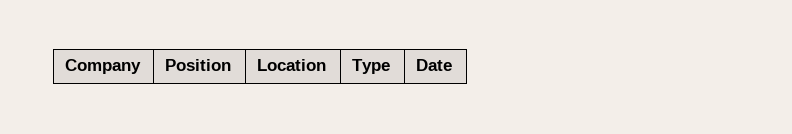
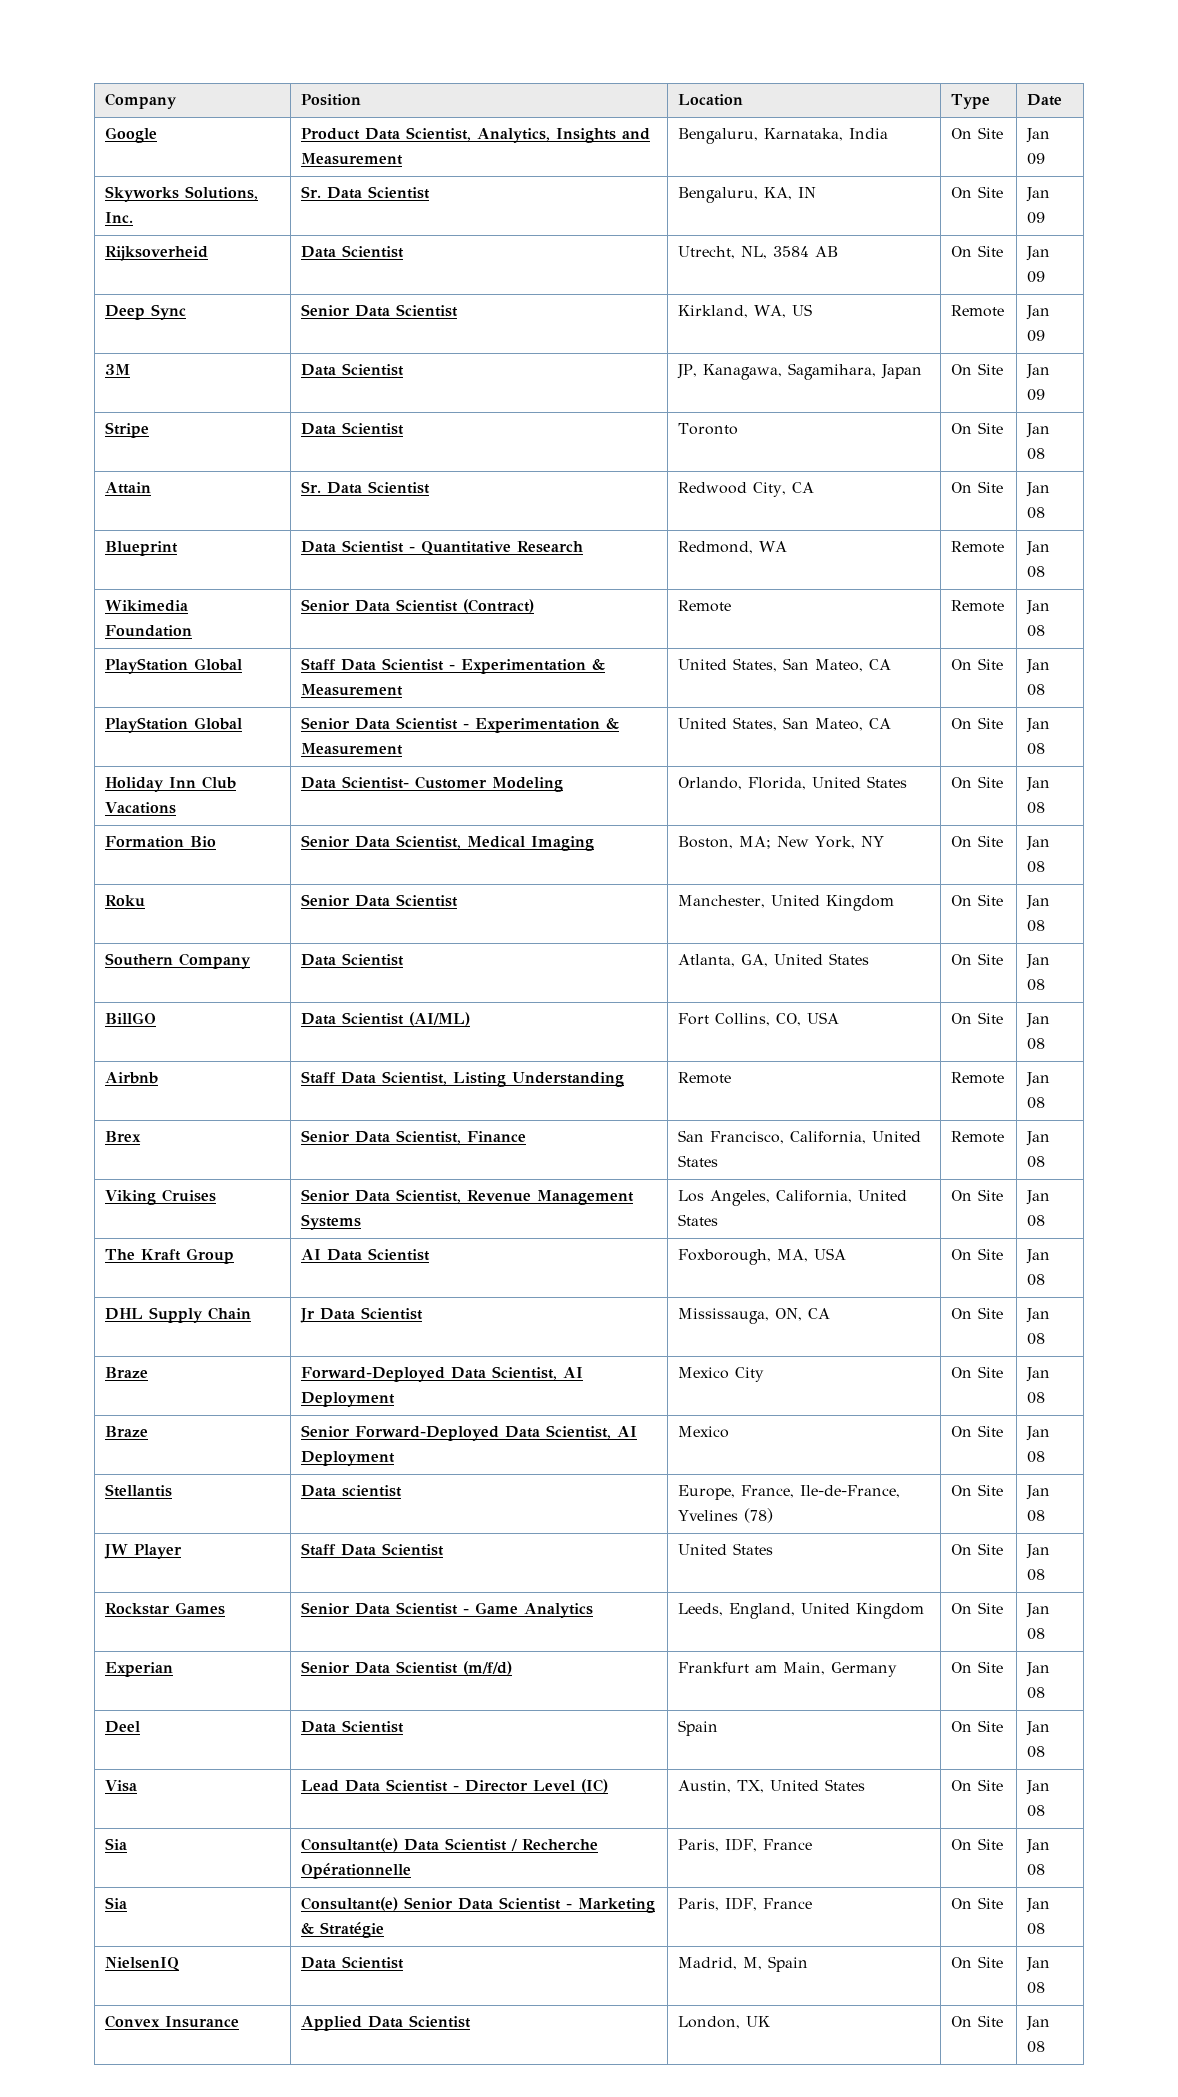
+ Google | Product Data Scientist, Analytics, Insights and Measurement | Bengaluru, Karnataka, India | On Site | Jan 09
+ Skyworks Solutions, Inc. | Sr. Data Scientist | Bengaluru, KA, IN | On Site | Jan 09
+ Rijksoverheid | Data Scientist | Utrecht, NL, 3584 AB | On Site | Jan 09
+ Deep Sync | Senior Data Scientist | Kirkland, WA, US | Remote | Jan 09
+ 3M | Data Scientist | JP, Kanagawa, Sagamihara, Japan | On Site | Jan 09
+ Stripe | Data Scientist | Toronto | On Site | Jan 08
+ Attain | Sr. Data Scientist | Redwood City, CA | On Site | Jan 08
+ Blueprint | Data Scientist - Quantitative Research | Redmond, WA | Remote | Jan 08
+ Wikimedia Foundation | Senior Data Scientist (Contract) | Remote | Remote | Jan 08
+ PlayStation Global | Staff Data Scientist - Experimentation & Measurement | United States, San Mateo, CA | On Site | Jan 08
+ PlayStation Global | Senior Data Scientist - Experimentation & Measurement | United States, San Mateo, CA | On Site | Jan 08
+ Holiday Inn Club Vacations | Data Scientist- Customer Modeling | Orlando, Florida, United States | On Site | Jan 08
+ Formation Bio | Senior Data Scientist, Medical Imaging | Boston, MA; New York, NY | On Site | Jan 08
+ Roku | Senior Data Scientist | Manchester, United Kingdom | On Site | Jan 08
+ Southern Company | Data Scientist | Atlanta, GA, United States | On Site | Jan 08
+ BillGO | Data Scientist (AI/ML) | Fort Collins, CO, USA | On Site | Jan 08
+ Airbnb | Staff Data Scientist, Listing Understanding | Remote | Remote | Jan 08
+ Brex | Senior Data Scientist, Finance | San Francisco, California, United States | Remote | Jan 08
+ Viking Cruises | Senior Data Scientist, Revenue Management Systems | Los Angeles, California, United States | On Site | Jan 08
+ The Kraft Group | AI Data Scientist | Foxborough, MA, USA | On Site | Jan 08
+ DHL Supply Chain | Jr Data Scientist | Mississauga, ON, CA | On Site | Jan 08
+ Braze | Forward-Deployed Data Scientist, AI Deployment | Mexico City | On Site | Jan 08
+ Braze | Senior Forward-Deployed Data Scientist, AI Deployment | Mexico | On Site | Jan 08
+ Stellantis | Data scientist | Europe, France, Ile-de-France, Yvelines (78) | On Site | Jan 08
+ JW Player | Staff Data Scientist | United States | On Site | Jan 08
+ Rockstar Games | Senior Data Scientist - Game Analytics | Leeds, England, United Kingdom | On Site | Jan 08
+ Experian | Senior Data Scientist (m/f/d) | Frankfurt am Main, Germany | On Site | Jan 08
+ Deel | Data Scientist | Spain | On Site | Jan 08
+ Visa | Lead Data Scientist - Director Level (IC) | Austin, TX, United States | On Site | Jan 08
+ Sia | Consultant(e) Data Scientist / Recherche Opérationnelle | Paris, IDF, France | On Site | Jan 08
+ Sia | Consultant(e) Senior Data Scientist - Marketing & Stratégie | Paris, IDF, France | On Site | Jan 08
+ NielsenIQ | Data Scientist | Madrid, M, Spain | On Site | Jan 08
+ Convex Insurance | Applied Data Scientist | London, UK | On Site | Jan 08

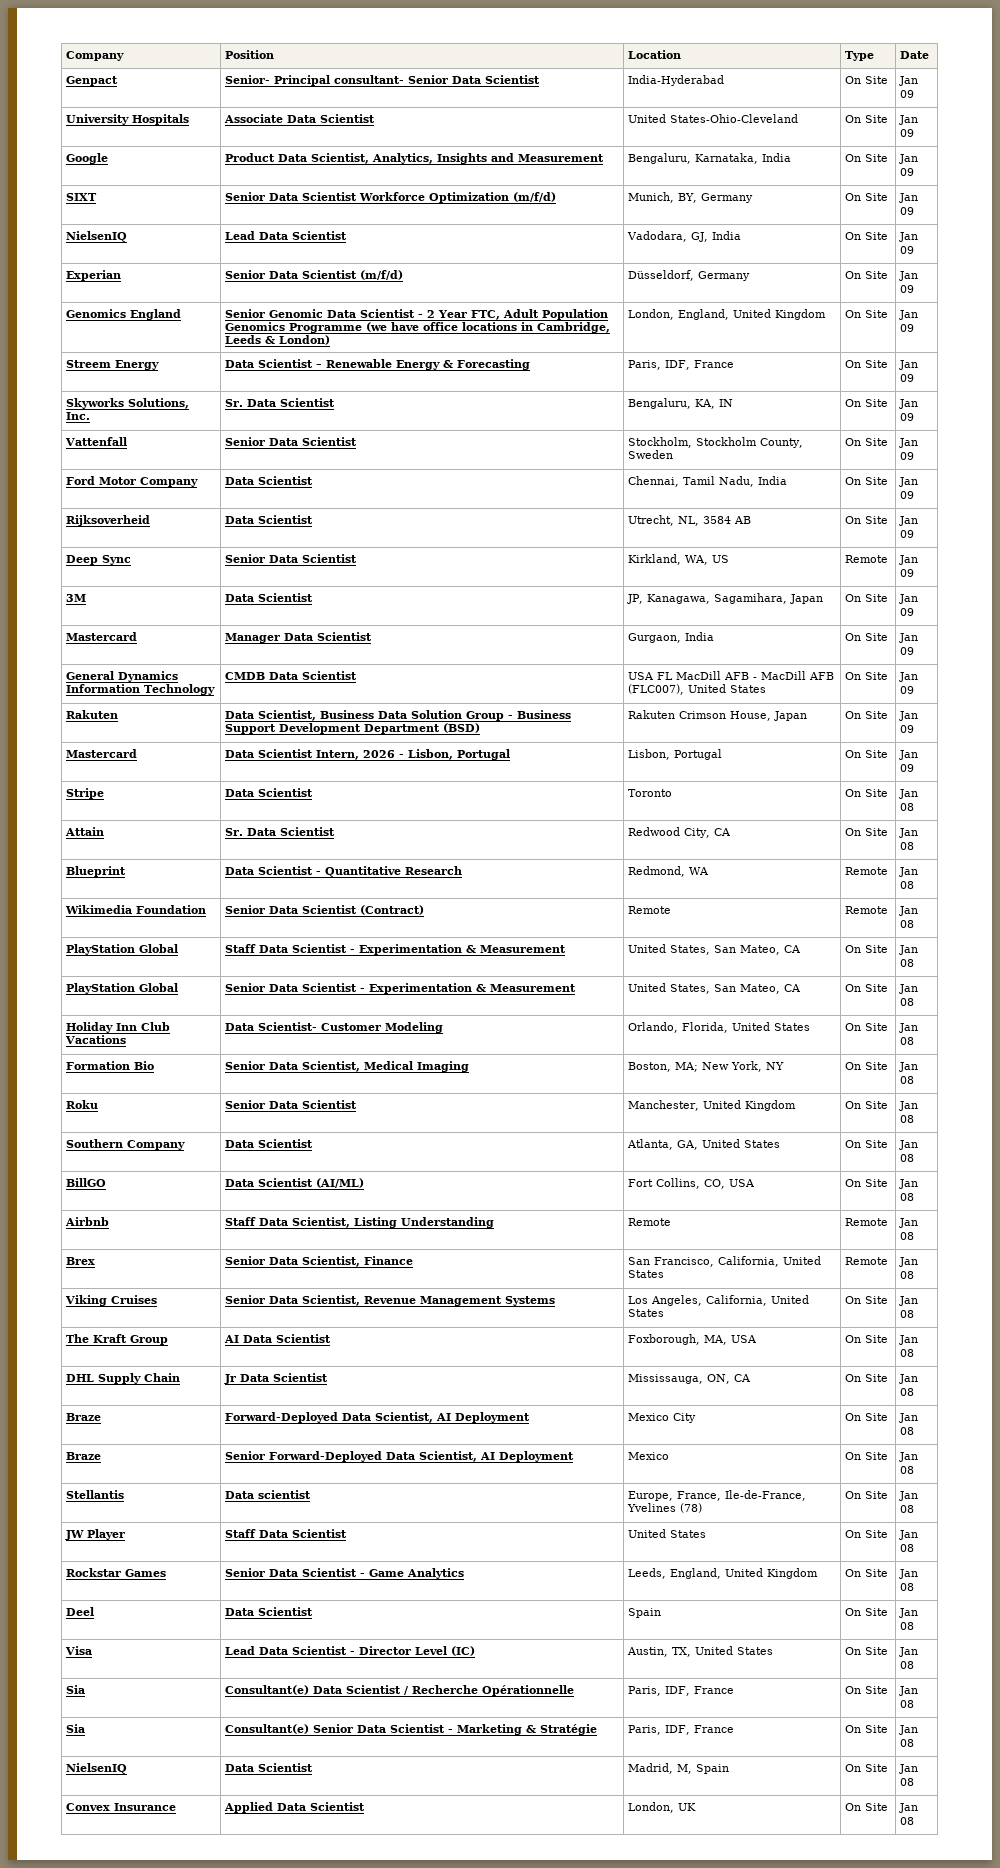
+ Genpact | Senior- Principal consultant- Senior Data Scientist | India-Hyderabad | On Site | Jan 09
+ University Hospitals | Associate Data Scientist | United States-Ohio-Cleveland | On Site | Jan 09
+ SIXT | Senior Data Scientist Workforce Optimization (m/f/d) | Munich, BY, Germany | On Site | Jan 09
+ NielsenIQ | Lead Data Scientist | Vadodara, GJ, India | On Site | Jan 09
+ Experian | Senior Data Scientist (m/f/d) | Düsseldorf, Germany | On Site | Jan 09
+ Genomics England | Senior Genomic Data Scientist - 2 Year FTC, Adult Population Genomics Programme (we have office locations in Cambridge, Leeds & London) | London, England, United Kingdom | On Site | Jan 09
+ Streem Energy | Data Scientist – Renewable Energy & Forecasting | Paris, IDF, France | On Site | Jan 09
+ Vattenfall | Senior Data Scientist | Stockholm, Stockholm County, Sweden | On Site | Jan 09
+ Ford Motor Company | Data Scientist | Chennai, Tamil Nadu, India | On Site | Jan 09
+ Mastercard | Manager Data Scientist | Gurgaon, India | On Site | Jan 09
+ General Dynamics Information Technology | CMDB Data Scientist | USA FL MacDill AFB - MacDill AFB (FLC007), United States | On Site | Jan 09
+ Rakuten | Data Scientist, Business Data Solution Group - Business Support Development Department (BSD) | Rakuten Crimson House, Japan | On Site | Jan 09
+ Mastercard | Data Scientist Intern, 2026 - Lisbon, Portugal | Lisbon, Portugal | On Site | Jan 09
- Experian | Senior Data Scientist (m/f/d) | Frankfurt am Main, Germany | On Site | Jan 08

